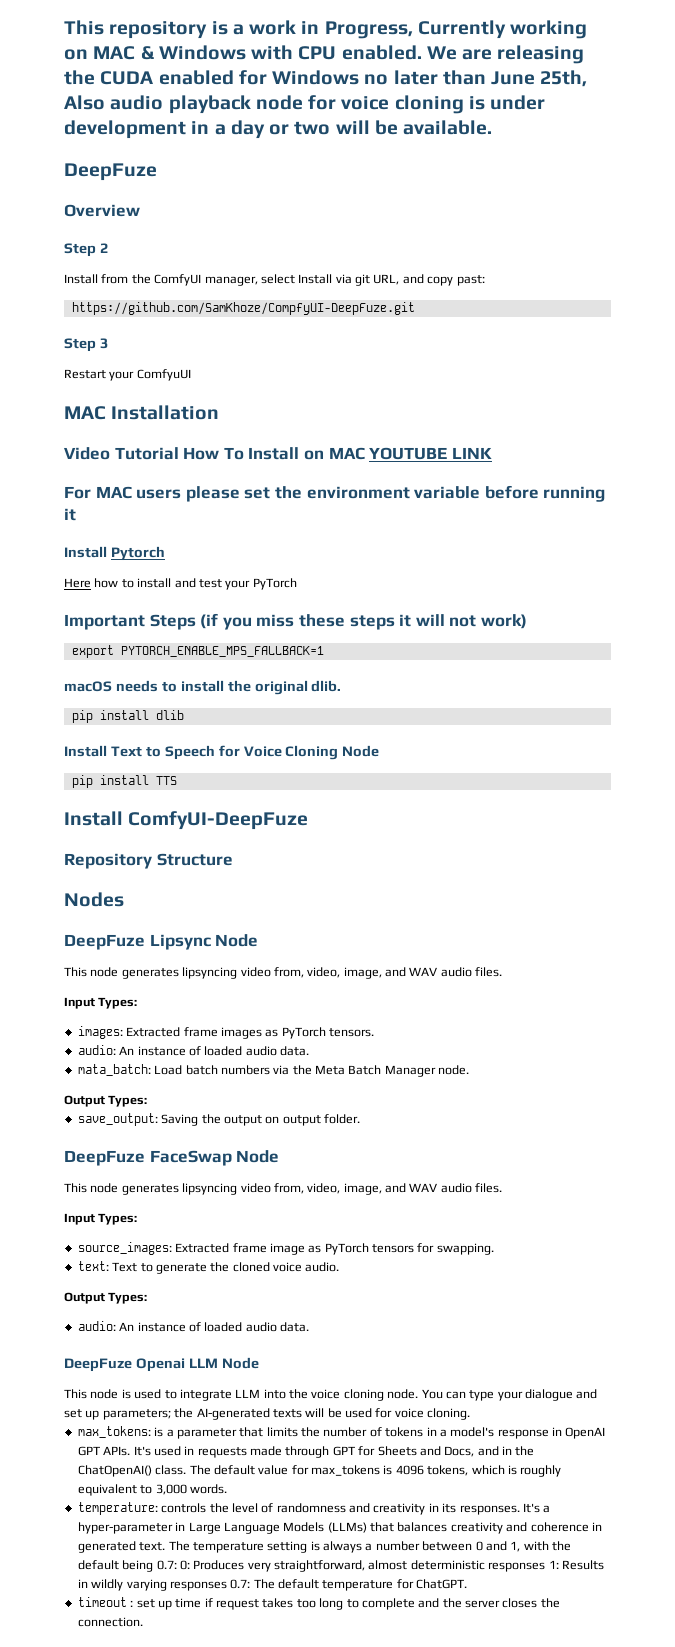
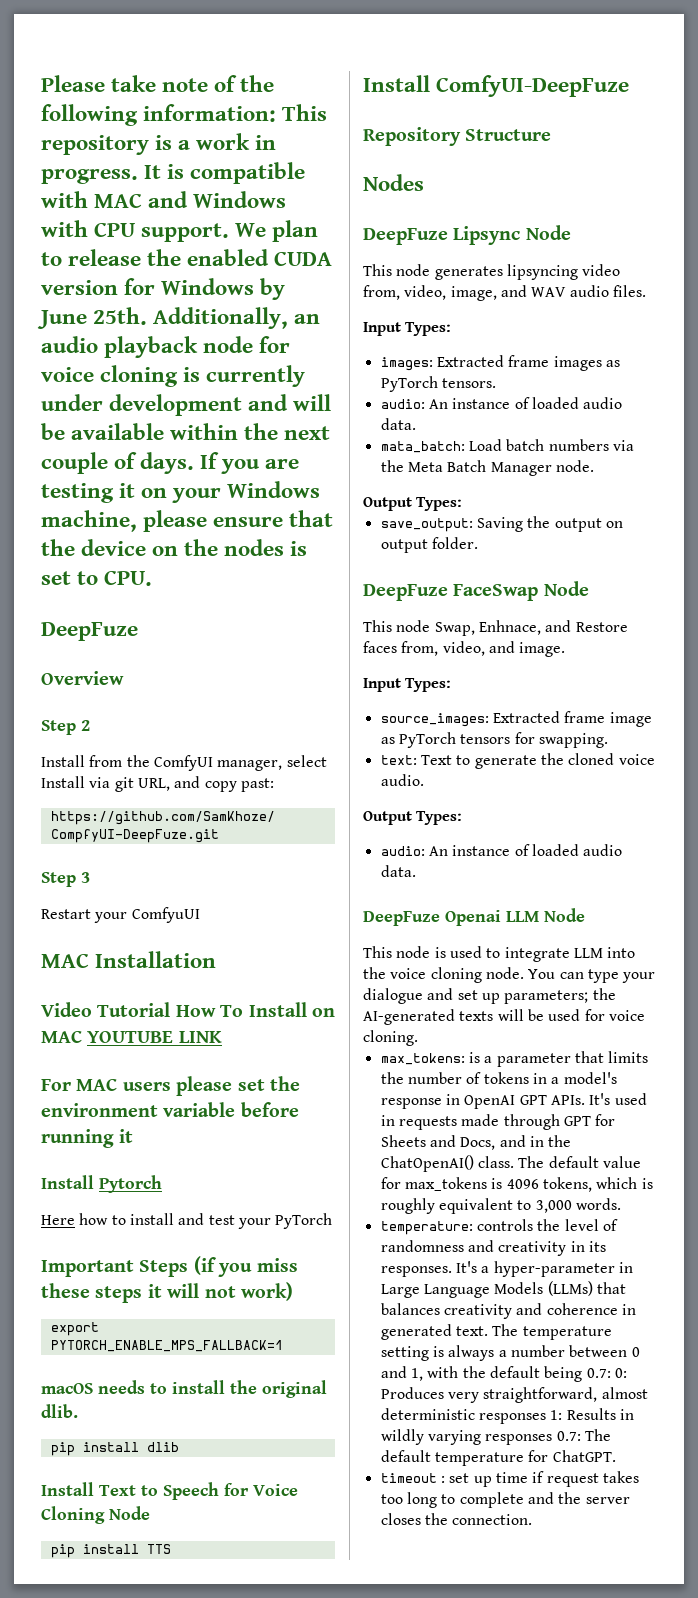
- This repository is a work in Progress, Currently working on MAC & Windows with CPU enabled. We are releasing the CUDA enabled for Windows no later than June 25th, Also audio playback node for voice cloning is under development in a day or two will be available.
+ Please take note of the following information: This repository is a work in progress. It is compatible with MAC and Windows with CPU support. We plan to release the enabled CUDA version for Windows by June 25th. Additionally, an audio playback node for voice cloning is currently under development and will be available within the next couple of days. If you are testing it on your Windows machine, please ensure that the device on the nodes is set to CPU.
  DeepFuze FaceSwap Node
- This node generates lipsyncing video from, video, image, and WAV audio files.
+ This node Swap, Enhnace, and Restore faces from, video, and image.

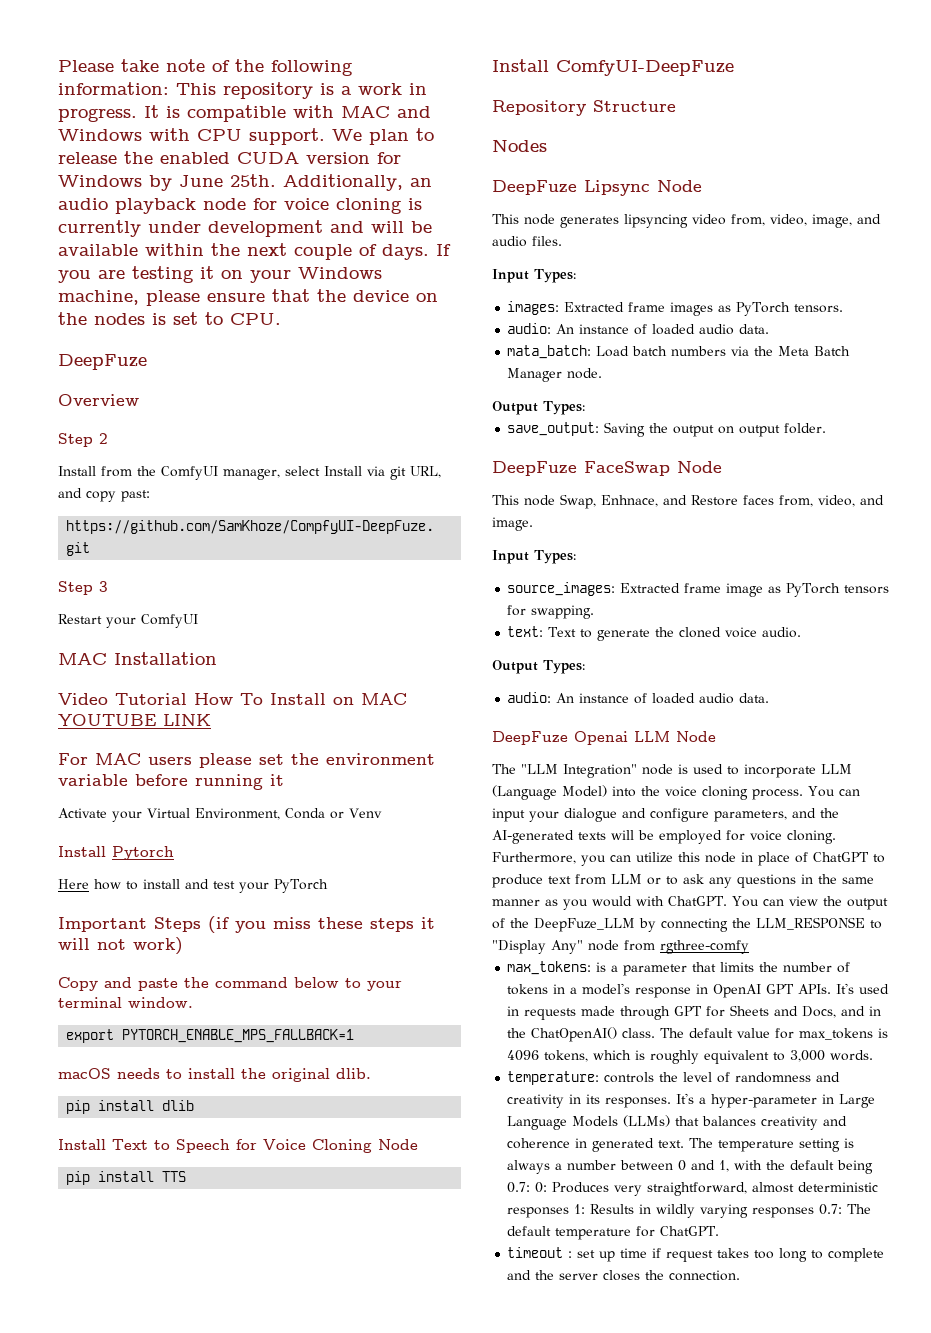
- Restart your ComfyuUI
+ Restart your ComfyUI
+ Activate your Virtual Environment, Conda or Venv
+ Copy and paste the command below to your terminal window.
- This node generates lipsyncing video from, video, image, and WAV audio files.
+ This node generates lipsyncing video from, video, image, and audio files.
- This node is used to integrate LLM into the voice cloning node. You can type your dialogue and set up parameters; the AI-generated texts will be used for voice cloning.
+ The "LLM Integration" node is used to incorporate LLM (Language Model) into the voice cloning process. You can input your dialogue and configure parameters, and the AI-generated texts will be employed for voice cloning. Furthermore, you can utilize this node in place of ChatGPT to produce text from LLM or to ask any questions in the same manner as you would with ChatGPT. You can view the output of the DeepFuze_LLM by connecting the LLM_RESPONSE to "Display Any" node from rgthree-comfy

